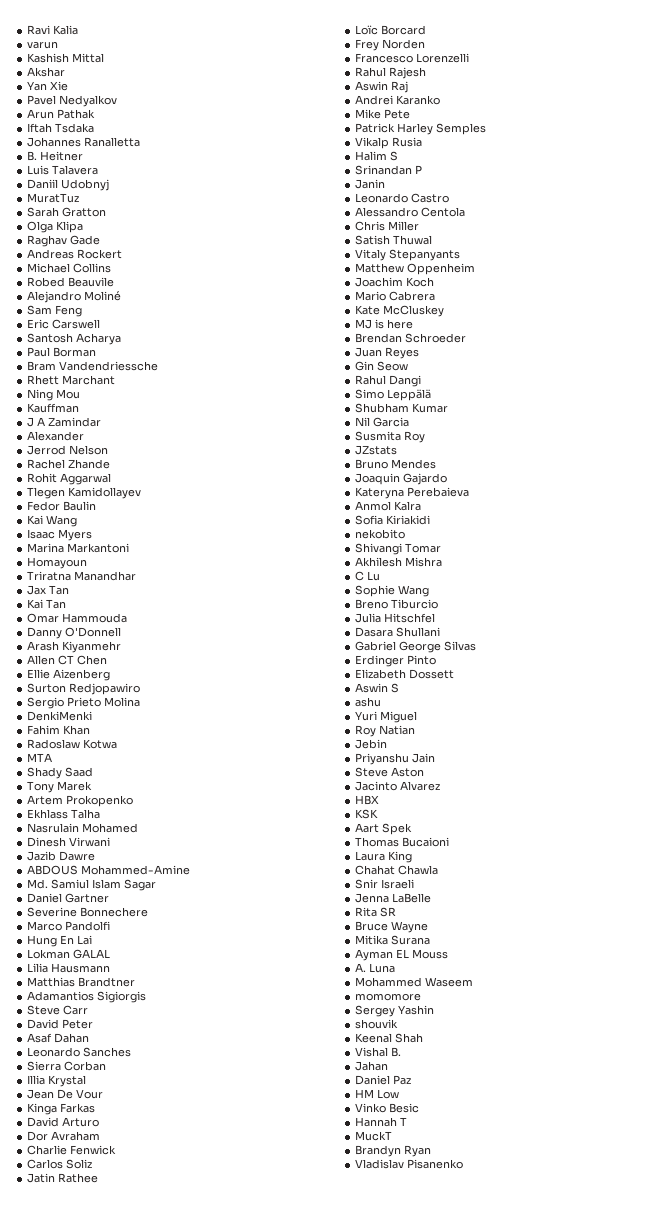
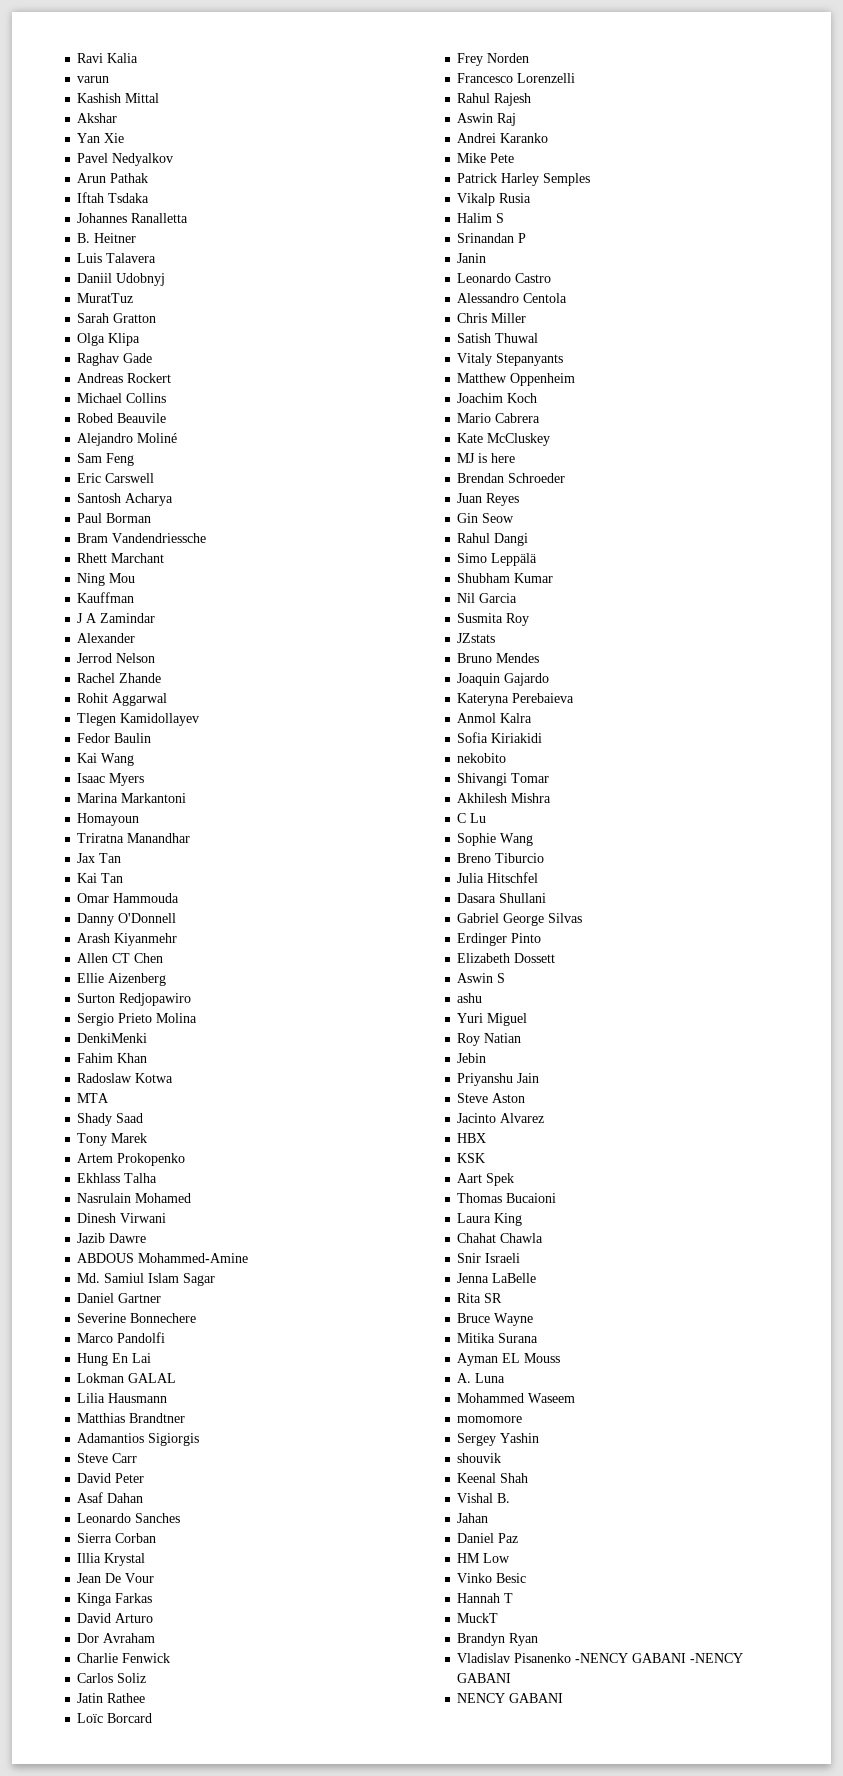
- Vladislav Pisanenko
+ Vladislav Pisanenko -NENCY GABANI -NENCY GABANI
+ NENCY GABANI

